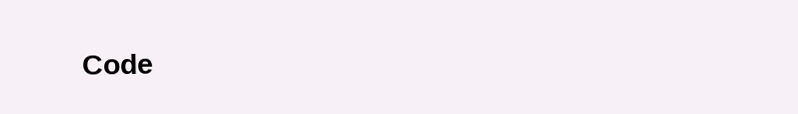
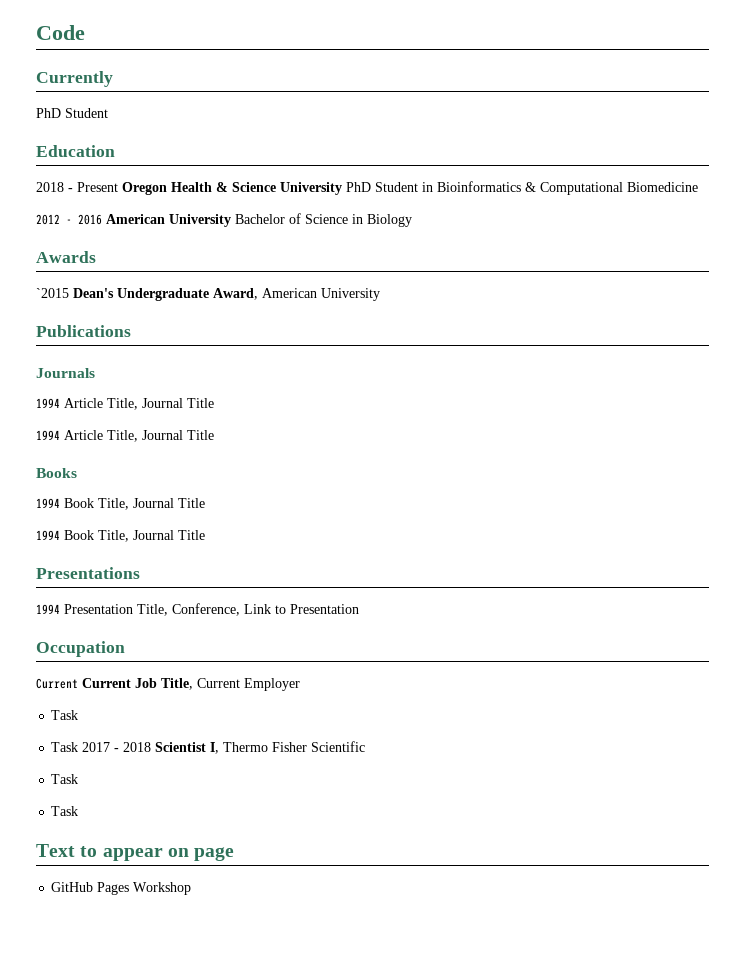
+ Currently
+ PhD Student
+ Education
+ 2018 - Present Oregon Health & Science University PhD Student in Bioinformatics & Computational Biomedicine
+ 2012 - 2016 American University Bachelor of Science in Biology
+ Awards
+ `2015 Dean's Undergraduate Award, American University
+ Publications
+ Journals
+ 1994 Article Title, Journal Title
+ 1994 Article Title, Journal Title
+ Books
+ 1994 Book Title, Journal Title
+ 1994 Book Title, Journal Title
+ Presentations
+ 1994 Presentation Title, Conference, Link to Presentation
+ Occupation
+ Current Current Job Title, Current Employer
+ Task
+ Task 2017 - 2018 Scientist I, Thermo Fisher Scientific
+ Task
+ Task
+ Text to appear on page
+ GitHub Pages Workshop

